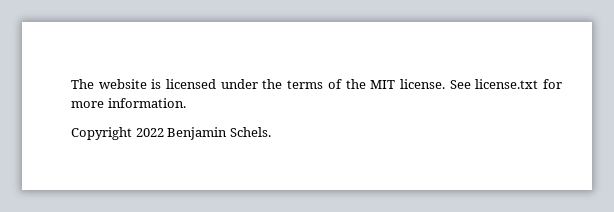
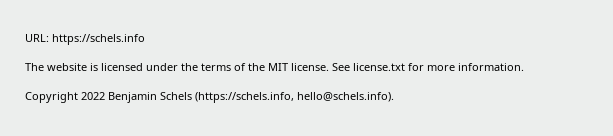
+ URL: https://schels.info
- Copyright 2022 Benjamin Schels.
+ Copyright 2022 Benjamin Schels (https://schels.info, hello@schels.info).

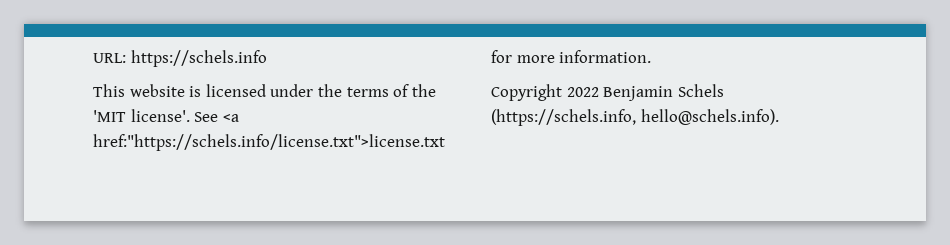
- The website is licensed under the terms of the MIT license. See license.txt for more information.
+ This website is licensed under the terms of the 'MIT license'. See <a href:"https://schels.info/license.txt">license.txt for more information.

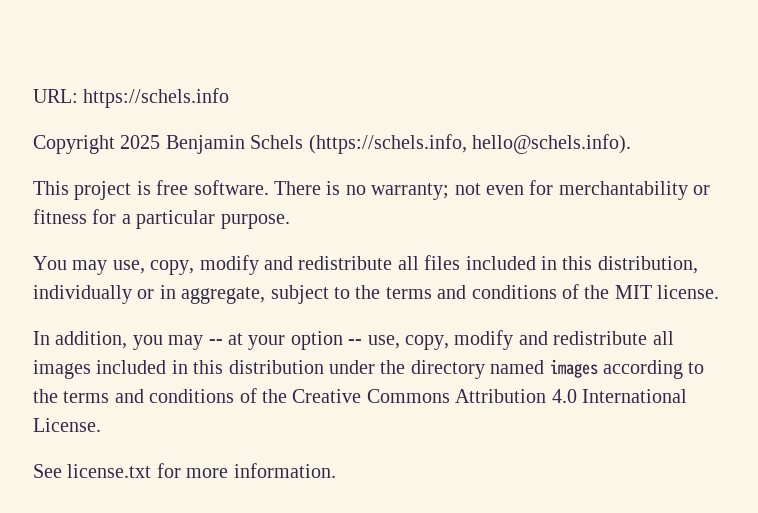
- This website is licensed under the terms of the 'MIT license'. See <a href:"https://schels.info/license.txt">license.txt for more information.
- Copyright 2022 Benjamin Schels (https://schels.info, hello@schels.info).
+ Copyright 2025 Benjamin Schels (https://schels.info, hello@schels.info).
+ This project is free software. There is no warranty; not even for merchantability or fitness for a particular purpose.
+ You may use, copy, modify and redistribute all files included in this distribution, individually or in aggregate, subject to the terms and conditions of the MIT license.
+ In addition, you may -- at your option -- use, copy, modify and redistribute all images included in this distribution under the directory named images according to the terms and conditions of the Creative Commons Attribution 4.0 International License.
+ See license.txt for more information.

